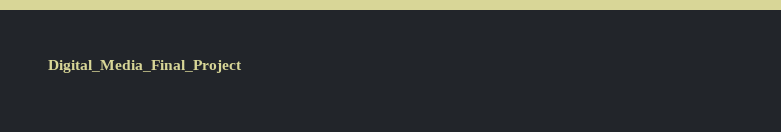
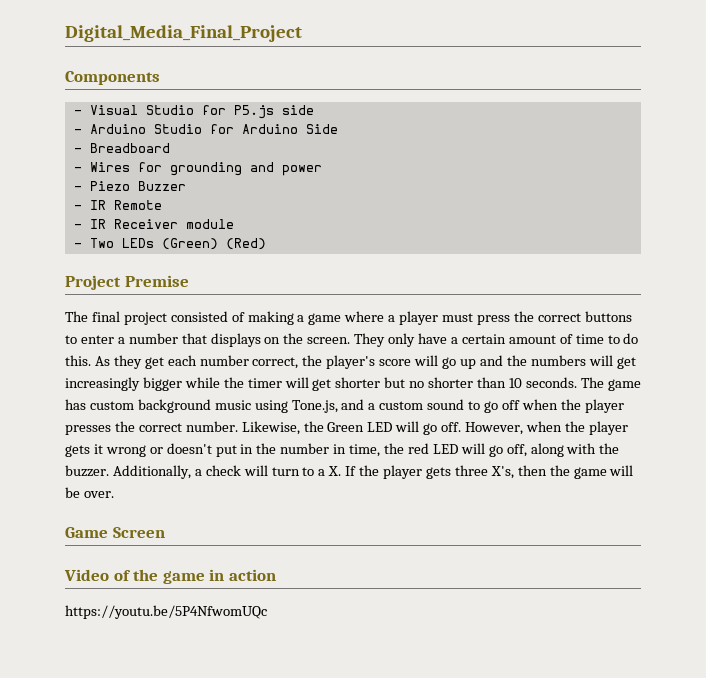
+ Components
+ - Visual Studio for P5.js side
+ - Arduino Studio for Arduino Side
+ - Breadboard
+ - Wires for grounding and power
+ - Piezo Buzzer
+ - IR Remote
+ - IR Receiver module
+ - Two LEDs (Green) (Red)
+ Project Premise
+ The final project consisted of making a game where a player must press the correct buttons to enter a number that displays on the screen. They only have a certain amount of time to do this. As they get each number correct, the player's score will go up and the numbers will get increasingly bigger while the timer will get shorter but no shorter than 10 seconds. The game has custom background music using Tone.js, and a custom sound to go off when the player presses the correct number. Likewise, the Green LED will go off. However, when the player gets it wrong or doesn't put in the number in time, the red LED will go off, along with the buzzer. Additionally, a check will turn to a X. If the player gets three X's, then the game will be over.
+ Game Screen
+ Video of the game in action
+ https://youtu.be/5P4NfwomUQc

